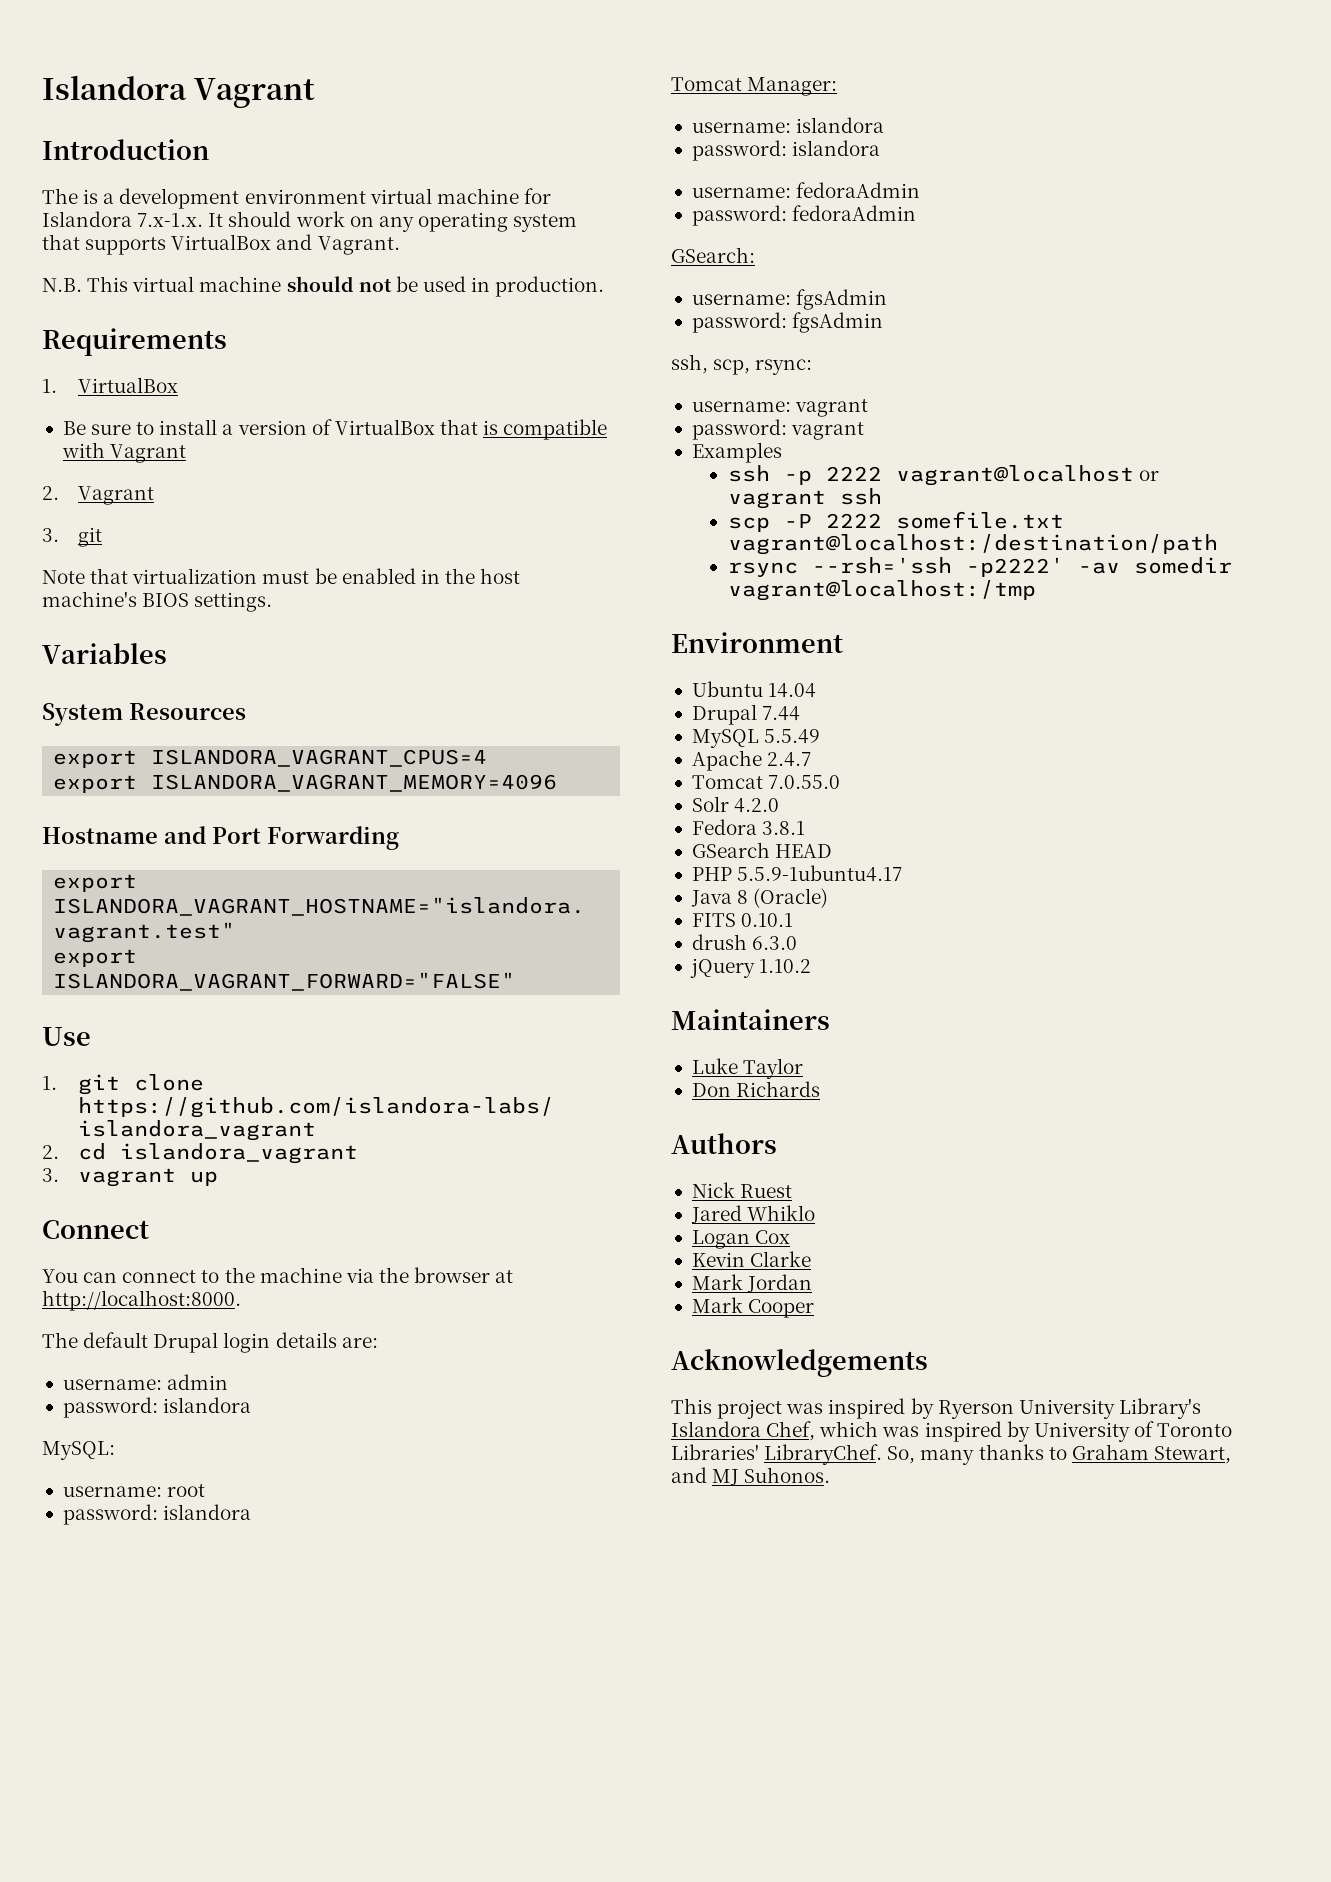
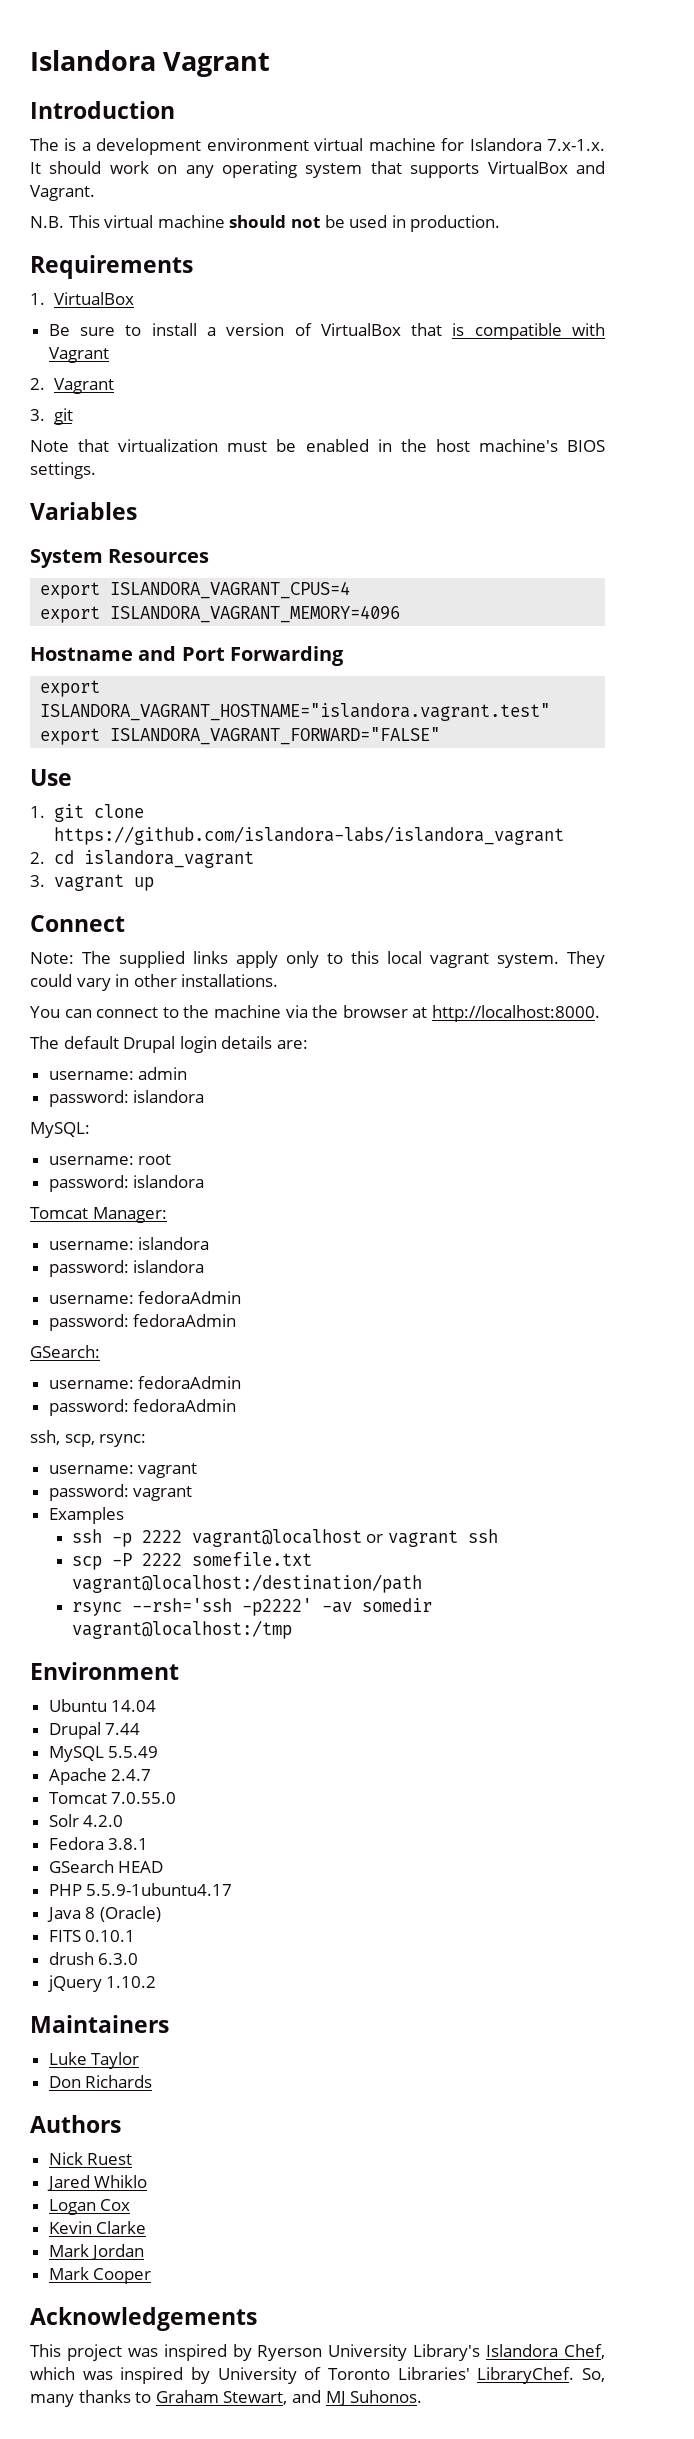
+ Note: The supplied links apply only to this local vagrant system. They could vary in other installations.
  GSearch:
- username: fgsAdmin
- password: fgsAdmin
+ username: fedoraAdmin
+ password: fedoraAdmin

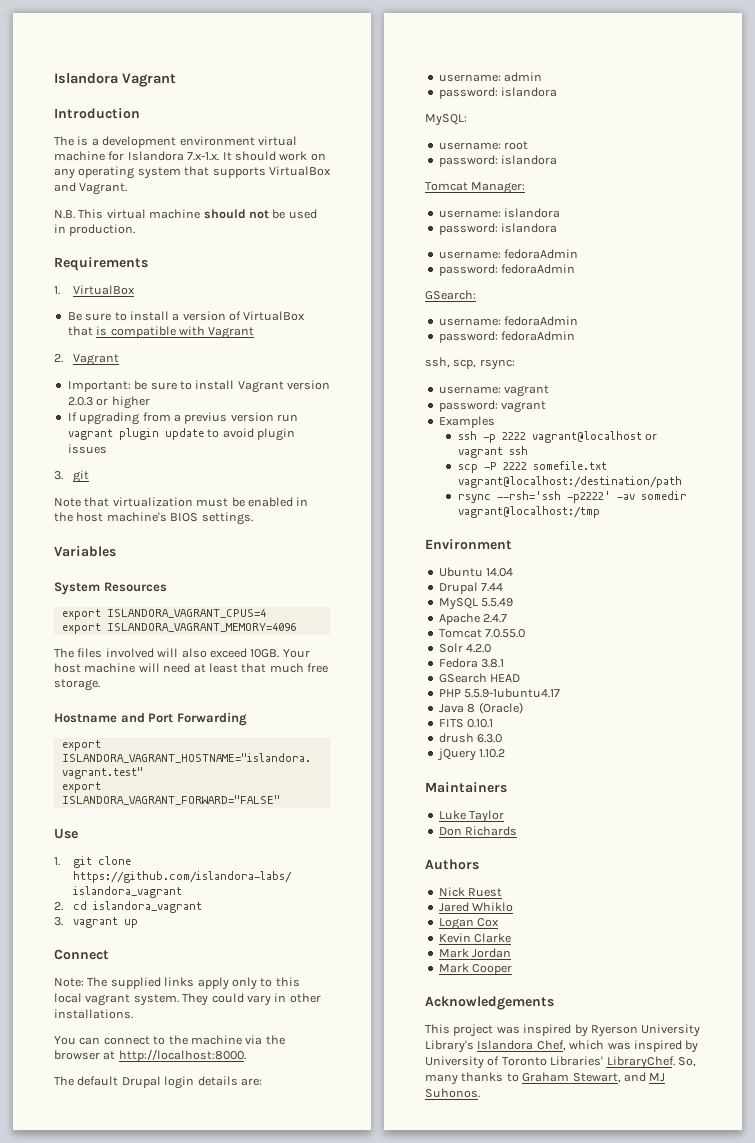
+ Important: be sure to install Vagrant version 2.0.3 or higher
+ If upgrading from a previus version run vagrant plugin update to avoid plugin issues
+ The files involved will also exceed 10GB. Your host machine will need at least that much free storage.

